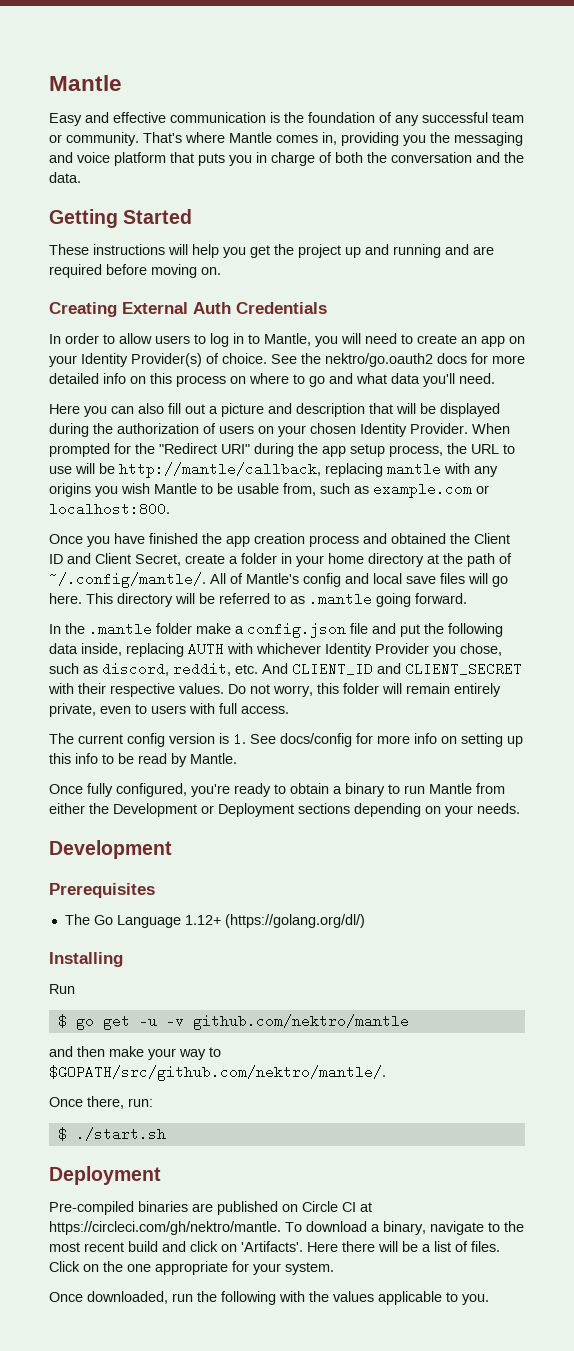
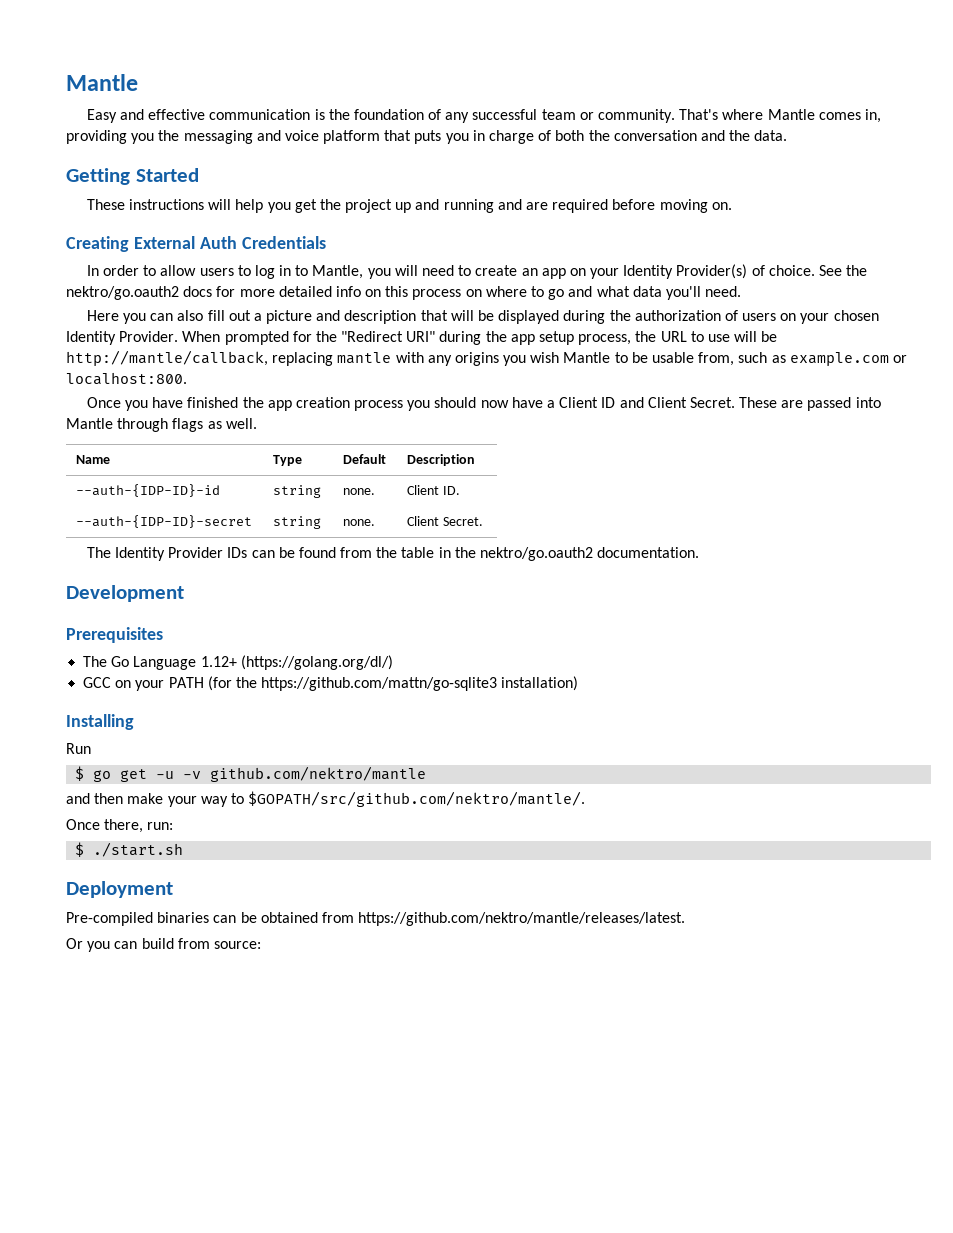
- Once you have finished the app creation process and obtained the Client ID and Client Secret, create a folder in your home directory at the path of ~/.config/mantle/. All of Mantle's config and local save files will go here. This directory will be referred to as .mantle going forward.
- In the .mantle folder make a config.json file and put the following data inside, replacing AUTH with whichever Identity Provider you chose, such as discord, reddit, etc. And CLIENT_ID and CLIENT_SECRET with their respective values. Do not worry, this folder will remain entirely private, even to users with full access.
- The current config version is 1. See docs/config for more info on setting up this info to be read by Mantle.
- Once fully configured, you're ready to obtain a binary to run Mantle from either the Development or Deployment sections depending on your needs.
+ Once you have finished the app creation process you should now have a Client ID and Client Secret. These are passed into Mantle through flags as well.
+ Name | Type | Default | Description
+ --auth-{IDP-ID}-id | string | none. | Client ID.
+ --auth-{IDP-ID}-secret | string | none. | Client Secret.
+ The Identity Provider IDs can be found from the table in the nektro/go.oauth2 documentation.
+ GCC on your PATH (for the https://github.com/mattn/go-sqlite3 installation)
- Pre-compiled binaries are published on Circle CI at https://circleci.com/gh/nektro/mantle. To download a binary, navigate to the most recent build and click on 'Artifacts'. Here there will be a list of files. Click on the one appropriate for your system.
- Once downloaded, run the following with the values applicable to you.
+ Pre-compiled binaries can be obtained from https://github.com/nektro/mantle/releases/latest.
+ Or you can build from source:

